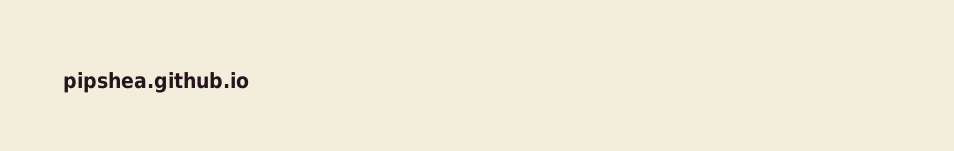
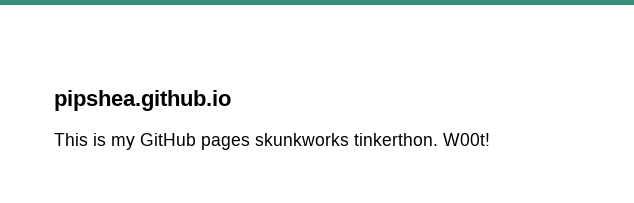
+ This is my GitHub pages skunkworks tinkerthon. W00t!

